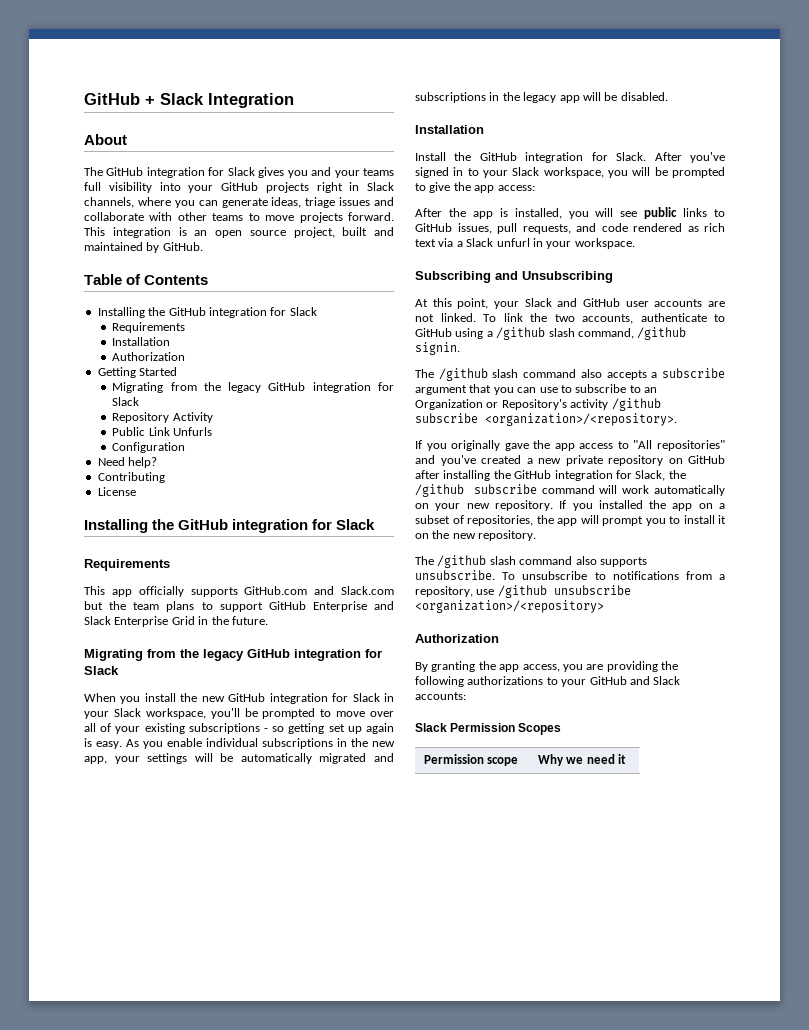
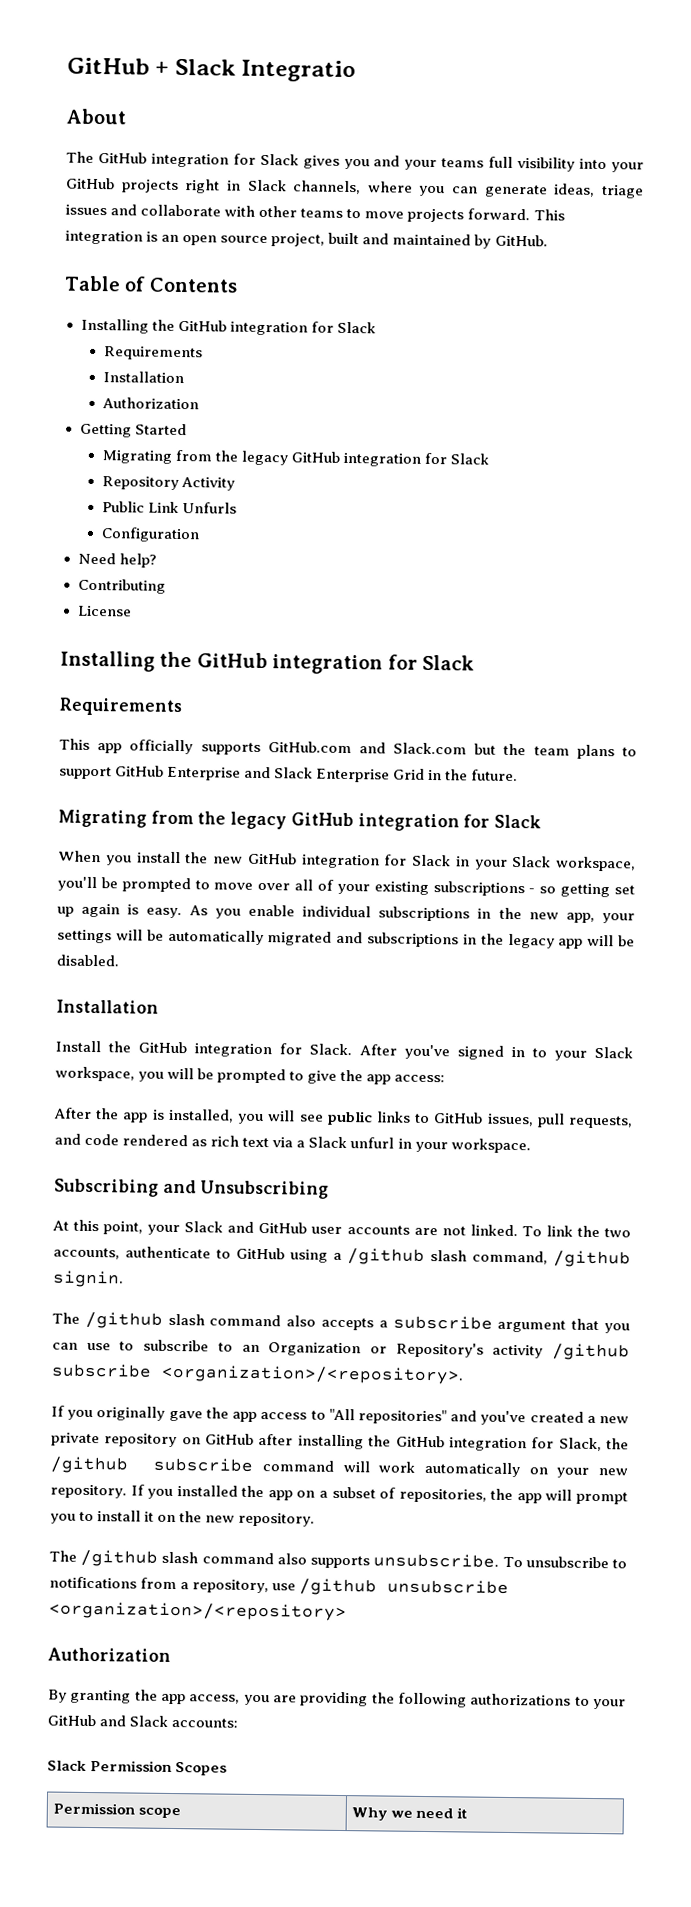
- GitHub + Slack Integration
+ GitHub + Slack Integratio

